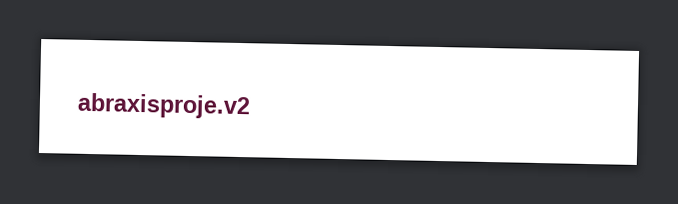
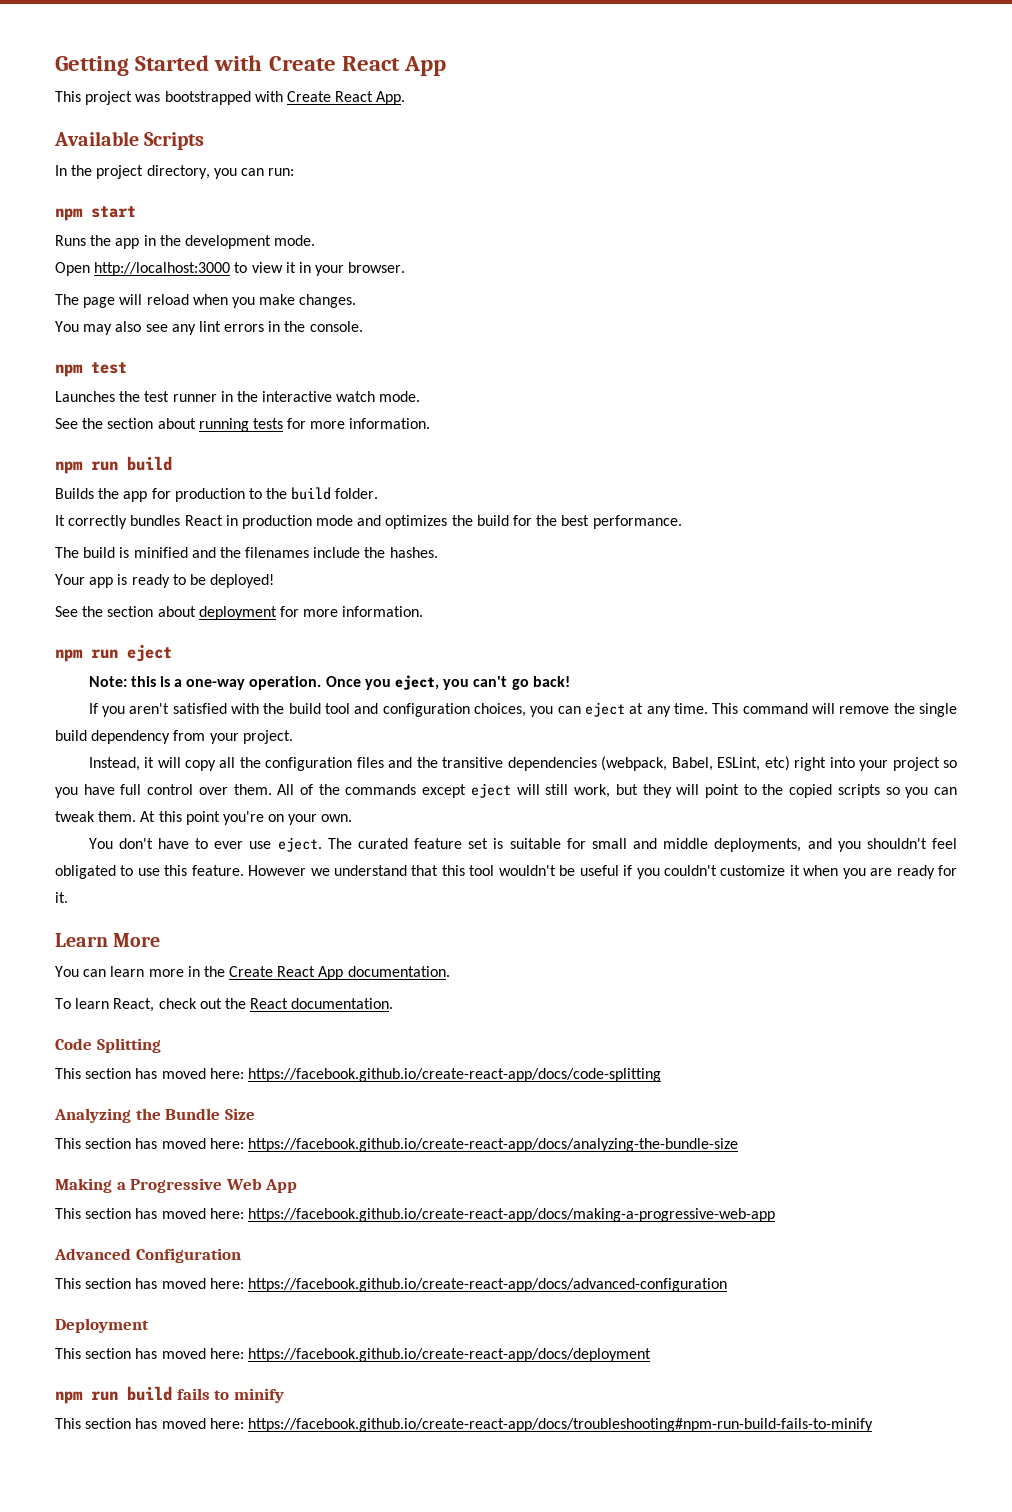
- abraxisproje.v2
+ Getting Started with Create React App
+ This project was bootstrapped with Create React App.
+ Available Scripts
+ In the project directory, you can run:
+ npm start
+ Runs the app in the development mode.
+ Open http://localhost:3000 to view it in your browser.
+ The page will reload when you make changes.
+ You may also see any lint errors in the console.
+ npm test
+ Launches the test runner in the interactive watch mode.
+ See the section about running tests for more information.
+ npm run build
+ Builds the app for production to the build folder.
+ It correctly bundles React in production mode and optimizes the build for the best performance.
+ The build is minified and the filenames include the hashes.
+ Your app is ready to be deployed!
+ See the section about deployment for more information.
+ npm run eject
+ Note: this is a one-way operation. Once you eject, you can't go back!
+ If you aren't satisfied with the build tool and configuration choices, you can eject at any time. This command will remove the single build dependency from your project.
+ Instead, it will copy all the configuration files and the transitive dependencies (webpack, Babel, ESLint, etc) right into your project so you have full control over them. All of the commands except eject will still work, but they will point to the copied scripts so you can tweak them. At this point you're on your own.
+ You don't have to ever use eject. The curated feature set is suitable for small and middle deployments, and you shouldn't feel obligated to use this feature. However we understand that this tool wouldn't be useful if you couldn't customize it when you are ready for it.
+ Learn More
+ You can learn more in the Create React App documentation.
+ To learn React, check out the React documentation.
+ Code Splitting
+ This section has moved here: https://facebook.github.io/create-react-app/docs/code-splitting
+ Analyzing the Bundle Size
+ This section has moved here: https://facebook.github.io/create-react-app/docs/analyzing-the-bundle-size
+ Making a Progressive Web App
+ This section has moved here: https://facebook.github.io/create-react-app/docs/making-a-progressive-web-app
+ Advanced Configuration
+ This section has moved here: https://facebook.github.io/create-react-app/docs/advanced-configuration
+ Deployment
+ This section has moved here: https://facebook.github.io/create-react-app/docs/deployment
+ npm run build fails to minify
+ This section has moved here: https://facebook.github.io/create-react-app/docs/troubleshooting#npm-run-build-fails-to-minify

